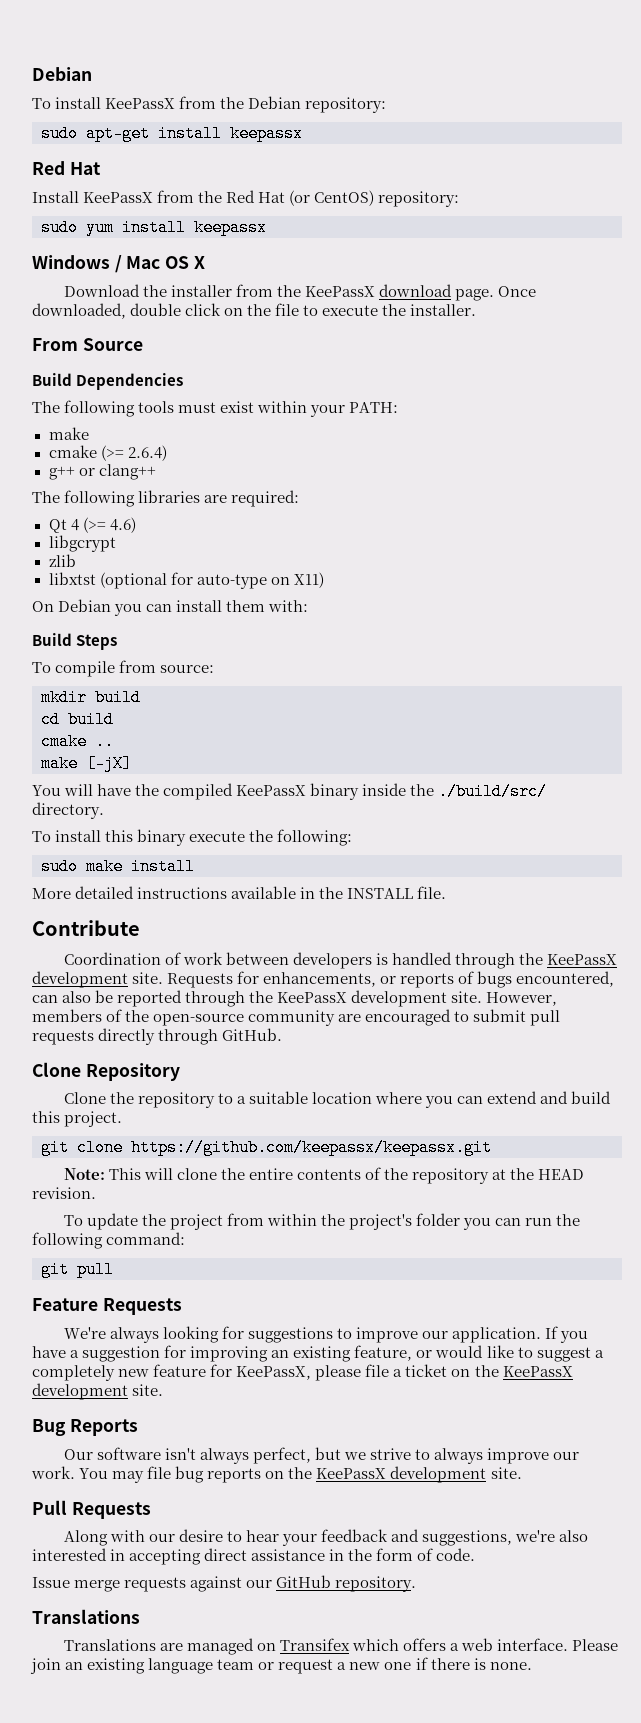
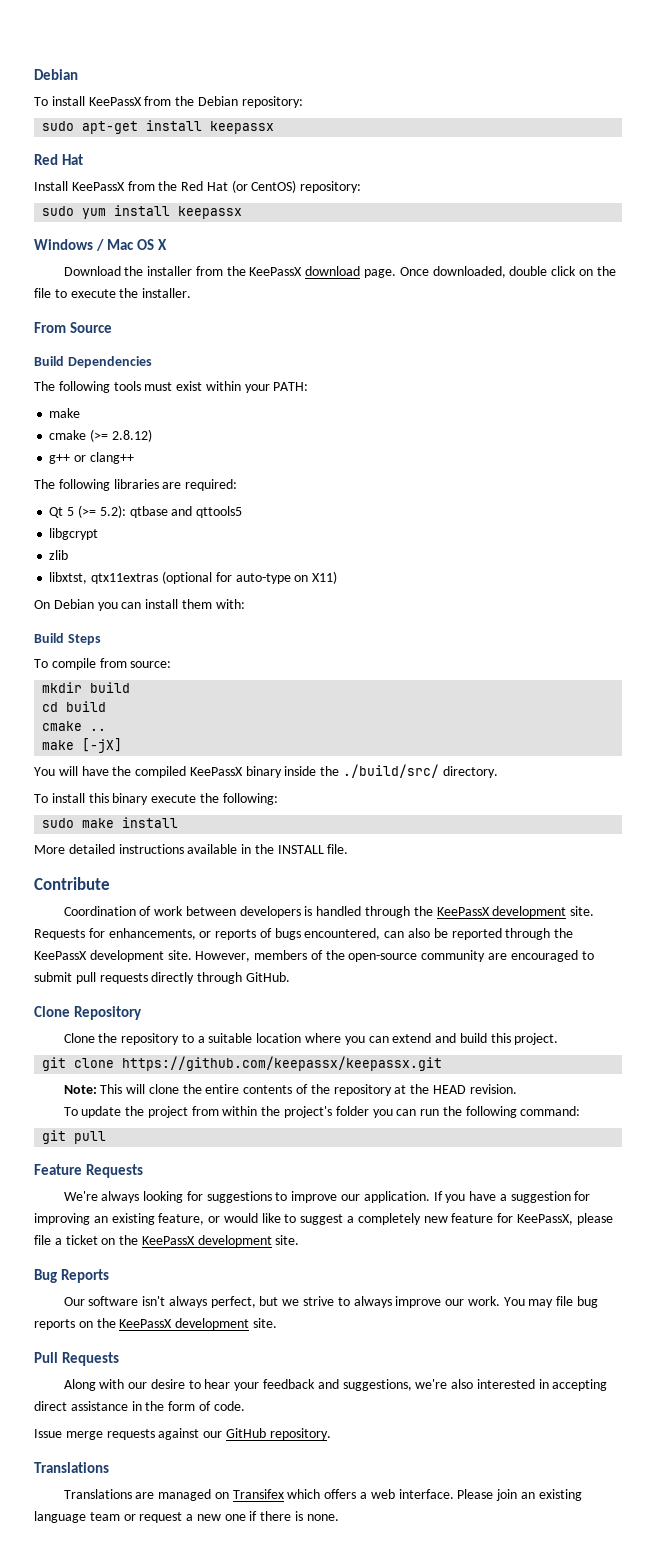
- cmake (>= 2.6.4)
+ cmake (>= 2.8.12)
- Qt 4 (>= 4.6)
+ Qt 5 (>= 5.2): qtbase and qttools5
- libxtst (optional for auto-type on X11)
+ libxtst, qtx11extras (optional for auto-type on X11)

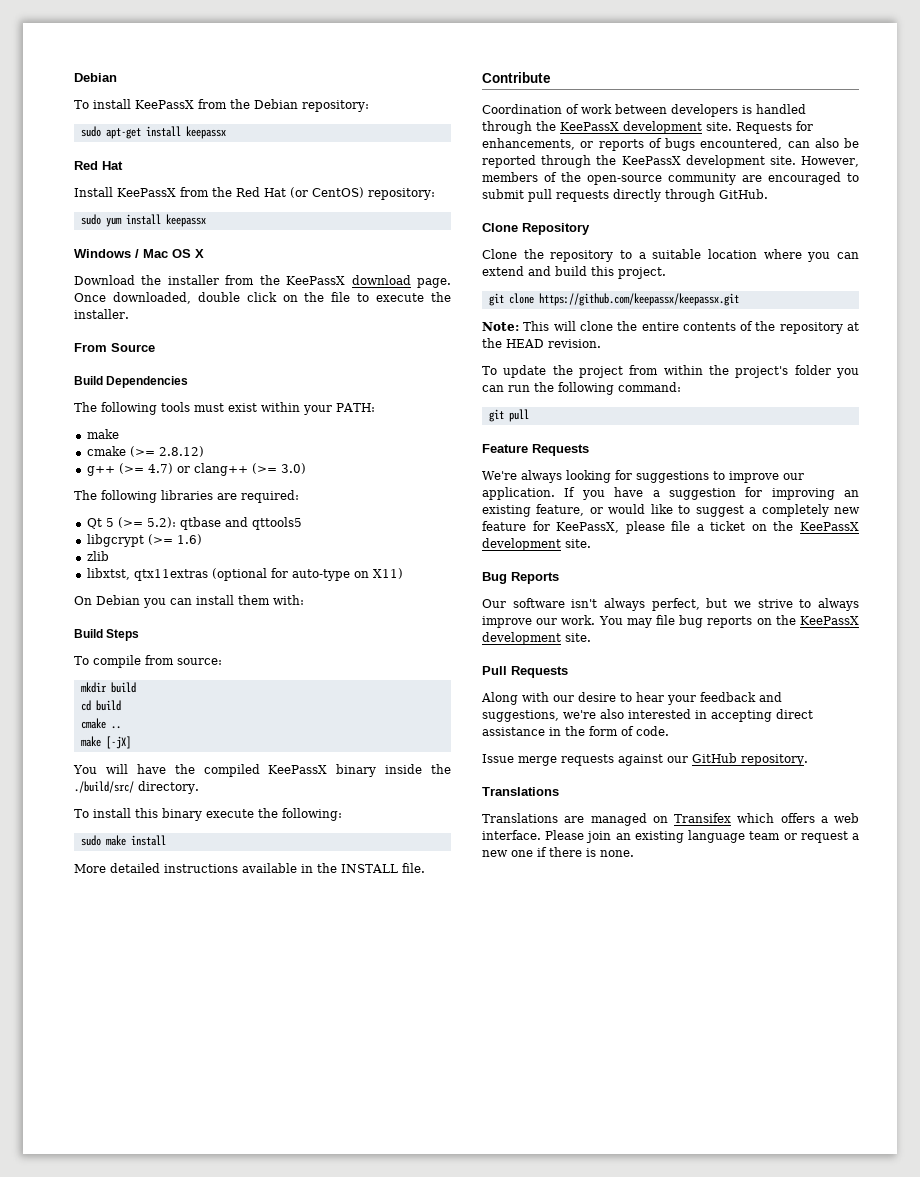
- g++ or clang++
+ g++ (>= 4.7) or clang++ (>= 3.0)
- libgcrypt
+ libgcrypt (>= 1.6)

